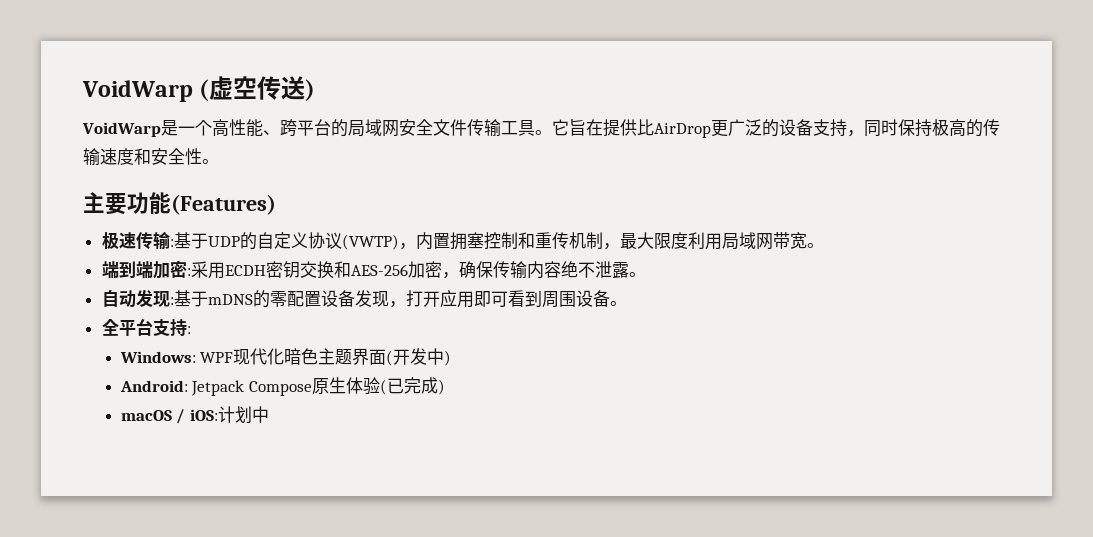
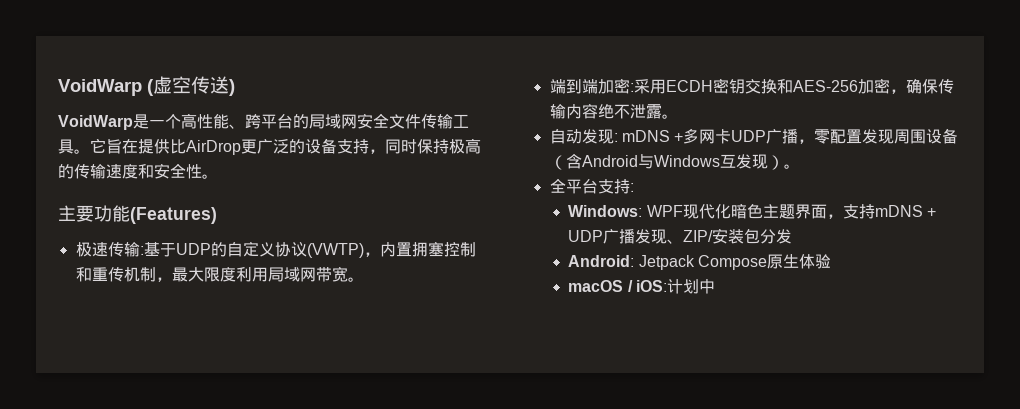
- 自动发现:基于mDNS的零配置设备发现，打开应用即可看到周围设备。
+ 自动发现: mDNS +多网卡UDP广播，零配置发现周围设备（含Android与Windows互发现）。
- Windows: WPF现代化暗色主题界面(开发中)
+ Windows: WPF现代化暗色主题界面，支持mDNS + UDP广播发现、ZIP/安装包分发
- Android: Jetpack Compose原生体验(已完成)
+ Android: Jetpack Compose原生体验

